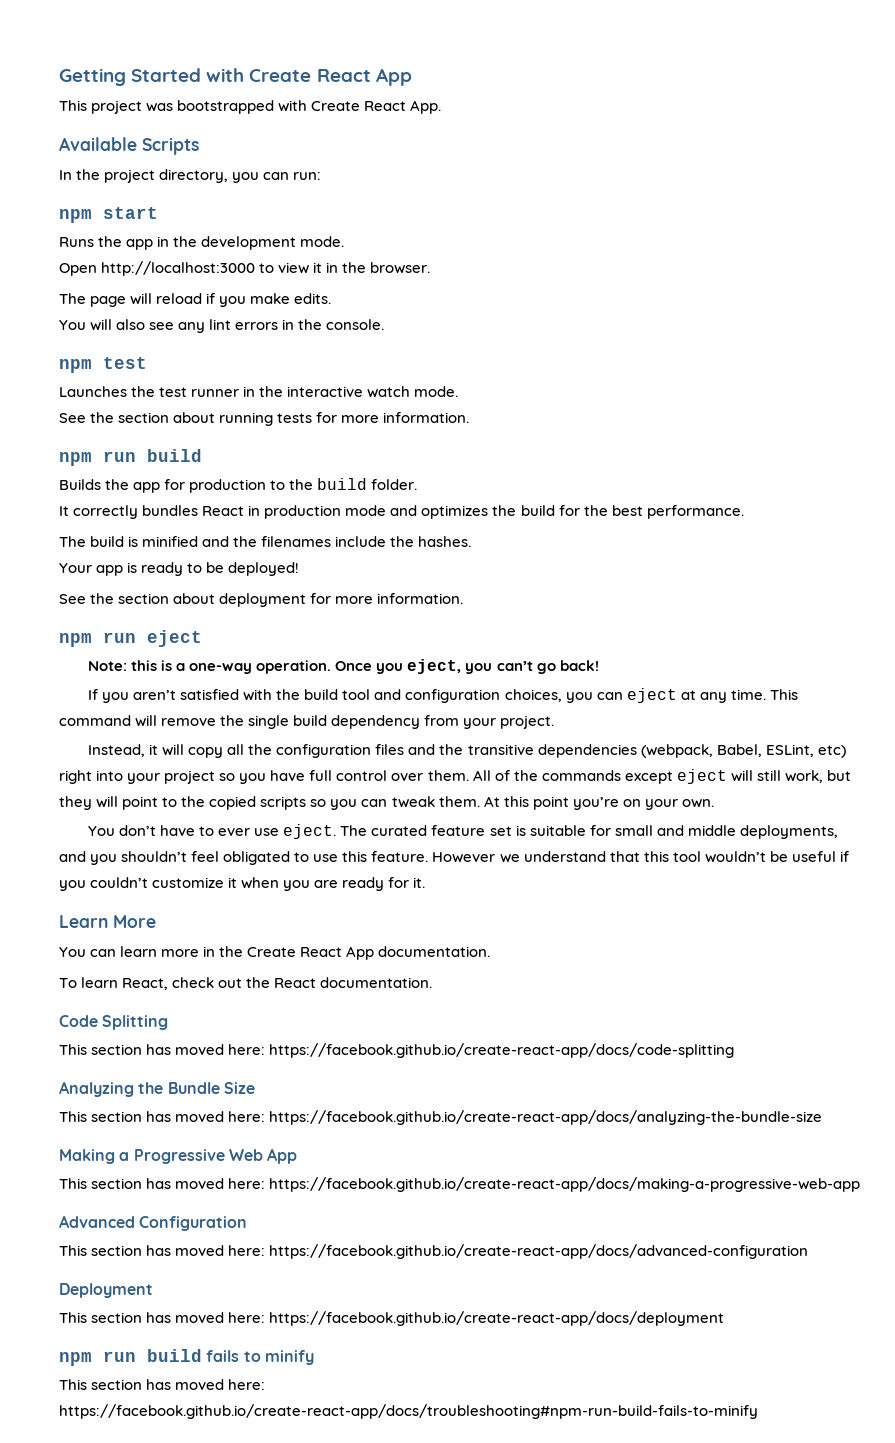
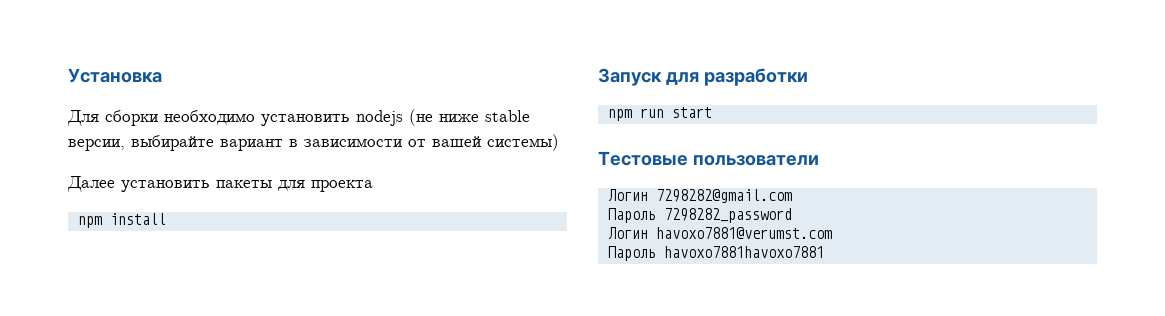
- Getting Started with Create React App
- This project was bootstrapped with Create React App.
- Available Scripts
- In the project directory, you can run:
- npm start
- Runs the app in the development mode.
- Open http://localhost:3000 to view it in the browser.
- The page will reload if you make edits.
- You will also see any lint errors in the console.
- npm test
- Launches the test runner in the interactive watch mode.
- See the section about running tests for more information.
- npm run build
- Builds the app for production to the build folder.
- It correctly bundles React in production mode and optimizes the build for the best performance.
- The build is minified and the filenames include the hashes.
- Your app is ready to be deployed!
- See the section about deployment for more information.
- npm run eject
- Note: this is a one-way operation. Once you eject, you can’t go back!
- If you aren’t satisfied with the build tool and configuration choices, you can eject at any time. This command will remove the single build dependency from your project.
- Instead, it will copy all the configuration files and the transitive dependencies (webpack, Babel, ESLint, etc) right into your project so you have full control over them. All of the commands except eject will still work, but they will point to the copied scripts so you can tweak them. At this point you’re on your own.
- You don’t have to ever use eject. The curated feature set is suitable for small and middle deployments, and you shouldn’t feel obligated to use this feature. However we understand that this tool wouldn’t be useful if you couldn’t customize it when you are ready for it.
- Learn More
- You can learn more in the Create React App documentation.
- To learn React, check out the React documentation.
- Code Splitting
- This section has moved here: https://facebook.github.io/create-react-app/docs/code-splitting
- Analyzing the Bundle Size
- This section has moved here: https://facebook.github.io/create-react-app/docs/analyzing-the-bundle-size
- Making a Progressive Web App
- This section has moved here: https://facebook.github.io/create-react-app/docs/making-a-progressive-web-app
- Advanced Configuration
- This section has moved here: https://facebook.github.io/create-react-app/docs/advanced-configuration
- Deployment
- This section has moved here: https://facebook.github.io/create-react-app/docs/deployment
- npm run build fails to minify
- This section has moved here: https://facebook.github.io/create-react-app/docs/troubleshooting#npm-run-build-fails-to-minify
+ Установка
+ Для сборки необходимо установить nodejs (не ниже stable версии, выбирайте вариант в зависимости от вашей системы)
+ Далее установить пакеты для проекта
+ npm install
+ Запуск для разработки
+ npm run start
+ Тестовые пользователи
+ Логин 7298282@gmail.com
+ Пароль 7298282_password
+ Логин havoxo7881@verumst.com
+ Пароль havoxo7881havoxo7881

